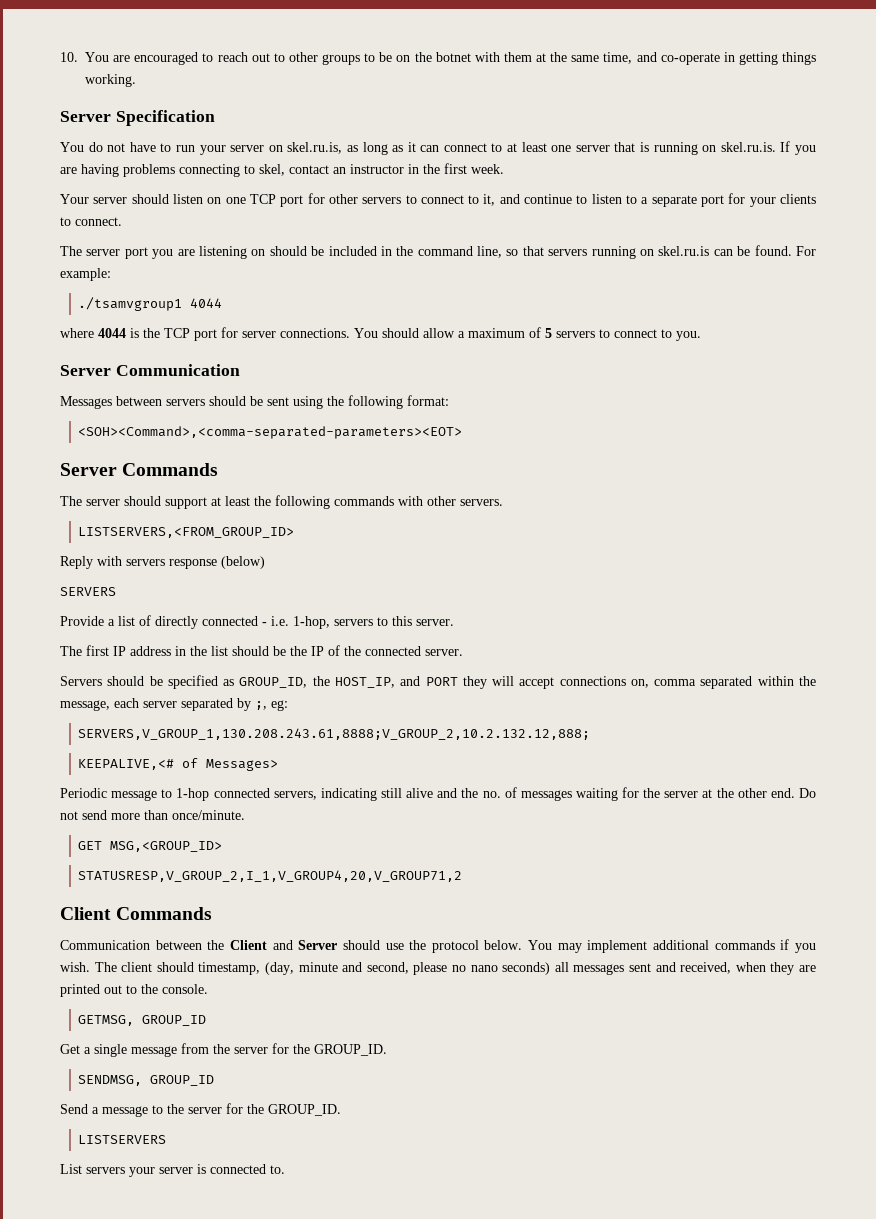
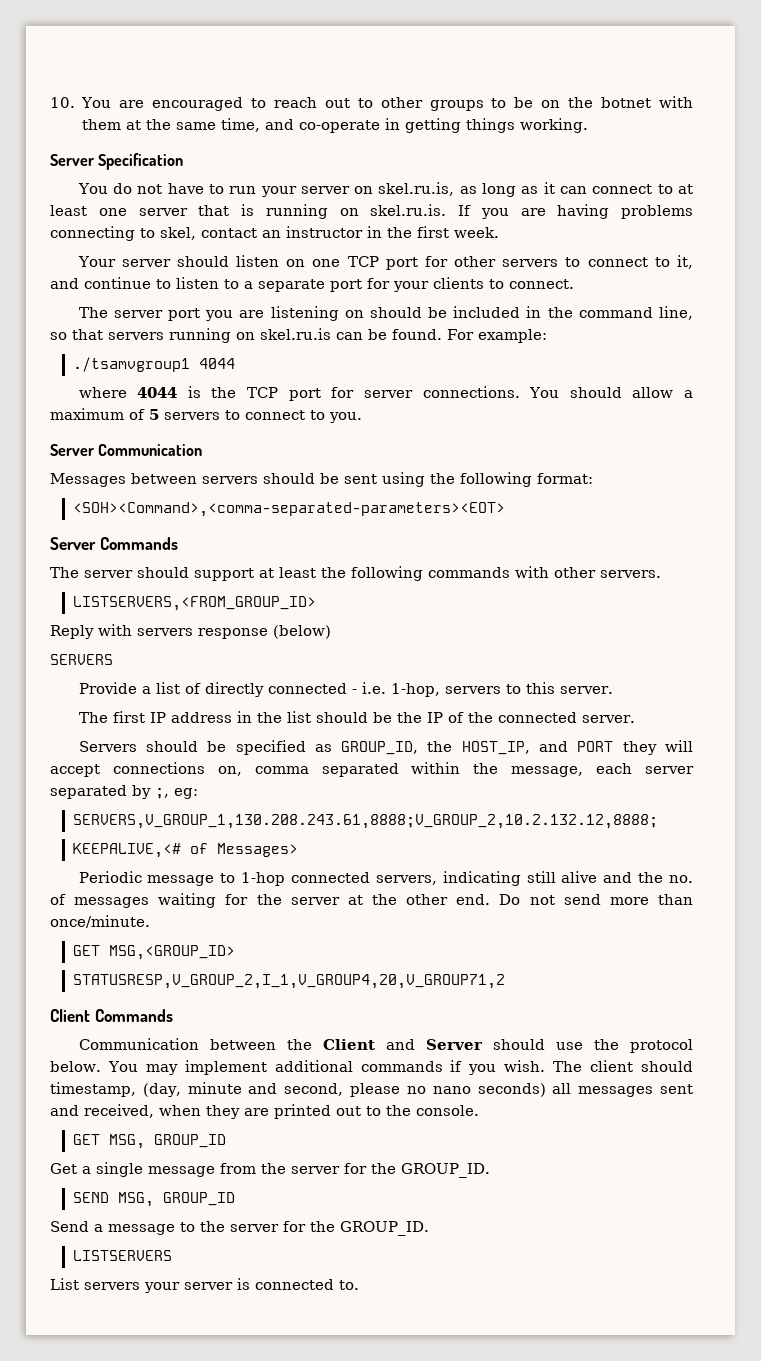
- SERVERS,V_GROUP_1,130.208.243.61,8888;V_GROUP_2,10.2.132.12,888;
+ SERVERS,V_GROUP_1,130.208.243.61,8888;V_GROUP_2,10.2.132.12,8888;
- GETMSG, GROUP_ID
+ GET MSG, GROUP_ID
- SENDMSG, GROUP_ID
+ SEND MSG, GROUP_ID

